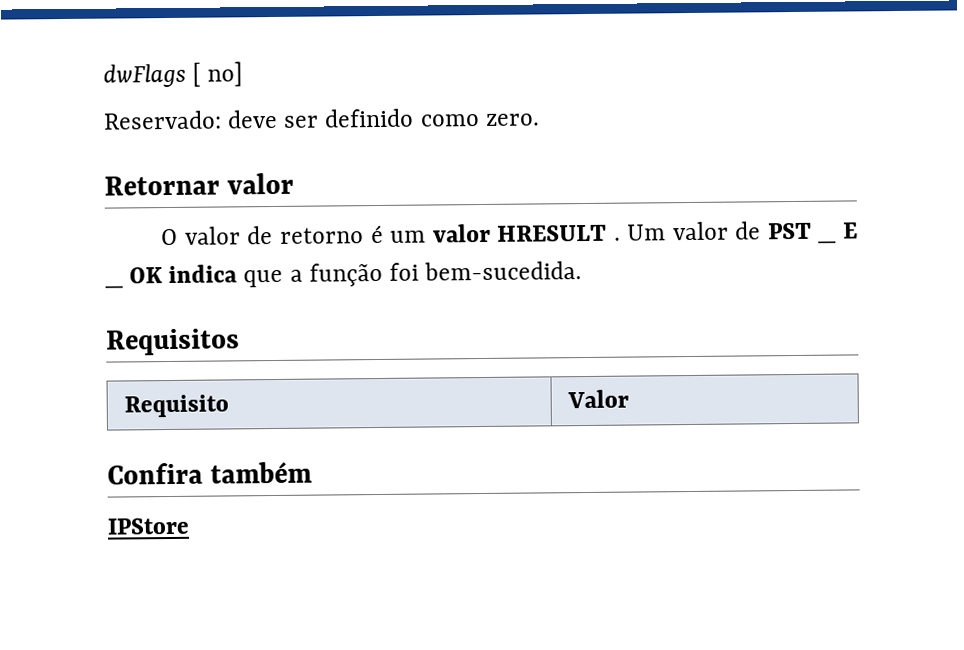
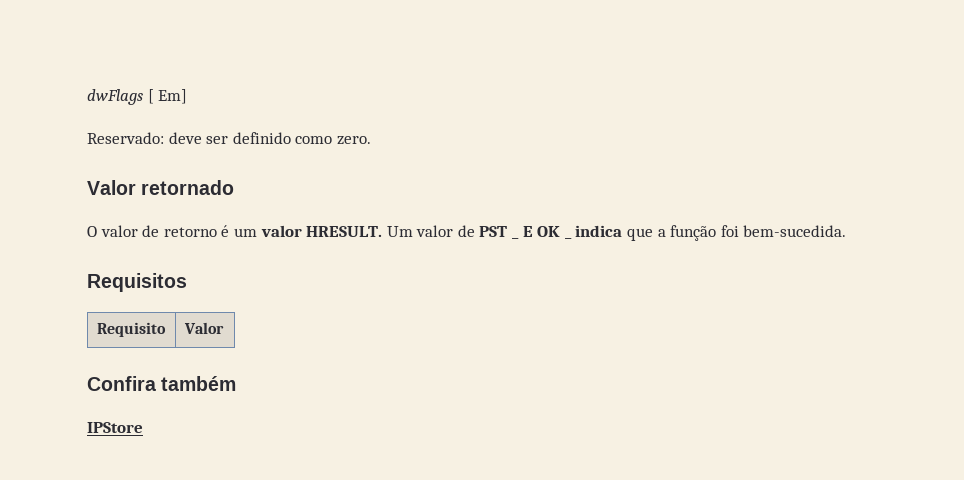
- dwFlags [ no]
+ dwFlags [ Em]
- Retornar valor
+ Valor retornado
- O valor de retorno é um valor HRESULT .
+ O valor de retorno é um valor HRESULT.
- Um valor de PST _ E _ OK indica que a função foi bem-sucedida.
+ Um valor de PST _ E OK _ indica que a função foi bem-sucedida.

